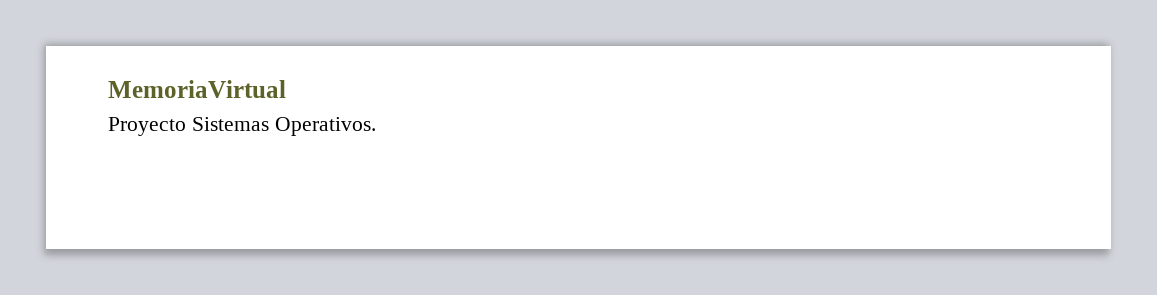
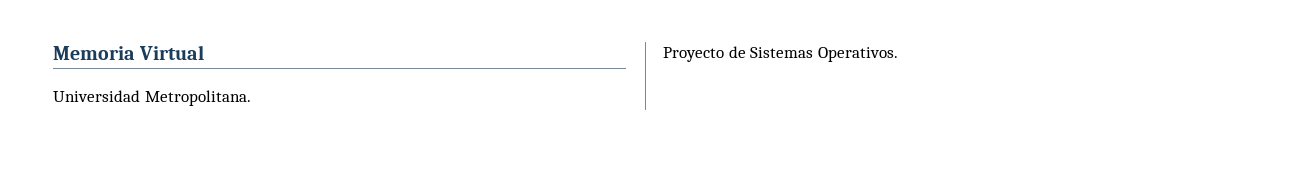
- MemoriaVirtual
+ Memoria Virtual
+ Universidad Metropolitana.
- Proyecto Sistemas Operativos.
+ Proyecto de Sistemas Operativos.

